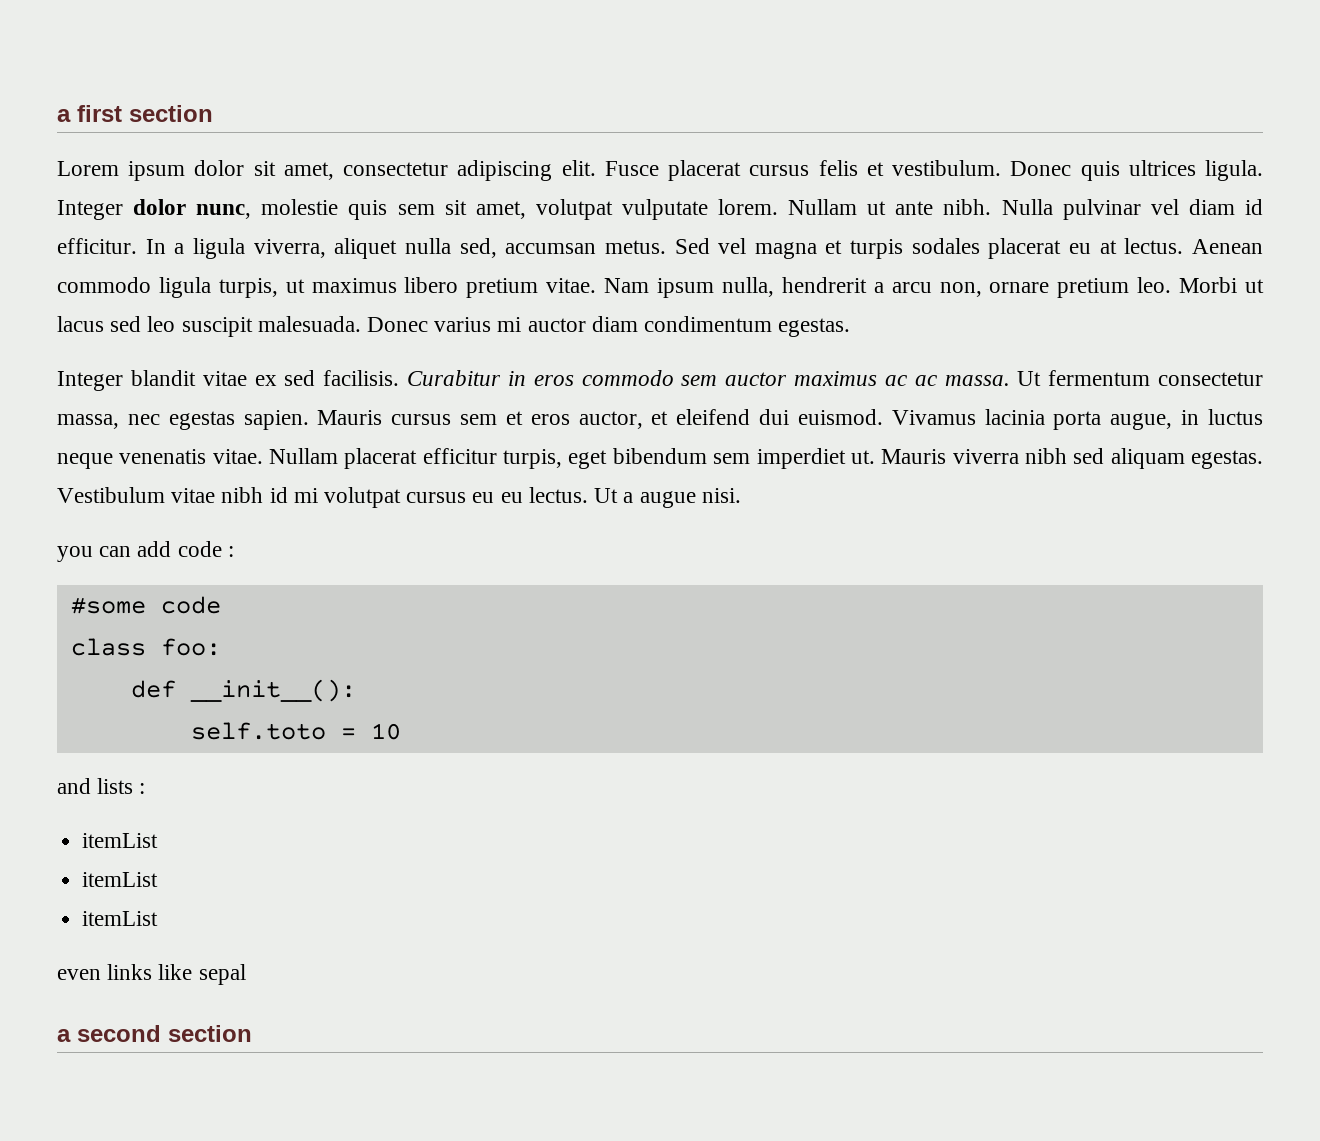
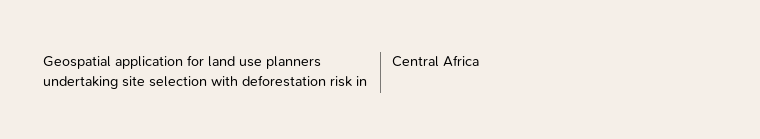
- a first section
- Lorem ipsum dolor sit amet, consectetur adipiscing elit. Fusce placerat cursus felis et vestibulum. Donec quis ultrices ligula. Integer dolor nunc, molestie quis sem sit amet, volutpat vulputate lorem. Nullam ut ante nibh. Nulla pulvinar vel diam id efficitur. In a ligula viverra, aliquet nulla sed, accumsan metus. Sed vel magna et turpis sodales placerat eu at lectus. Aenean commodo ligula turpis, ut maximus libero pretium vitae. Nam ipsum nulla, hendrerit a arcu non, ornare pretium leo. Morbi ut lacus sed leo suscipit malesuada. Donec varius mi auctor diam condimentum egestas.
- Integer blandit vitae ex sed facilisis. Curabitur in eros commodo sem auctor maximus ac ac massa. Ut fermentum consectetur massa, nec egestas sapien. Mauris cursus sem et eros auctor, et eleifend dui euismod. Vivamus lacinia porta augue, in luctus neque venenatis vitae. Nullam placerat efficitur turpis, eget bibendum sem imperdiet ut. Mauris viverra nibh sed aliquam egestas. Vestibulum vitae nibh id mi volutpat cursus eu eu lectus. Ut a augue nisi.
- you can add code :
- #some code
- class foo:
- def __init__():
- self.toto = 10
- and lists :
- itemList
- itemList
- itemList
- even links like sepal
- a second section
+ Geospatial application for land use planners undertaking site selection with deforestation risk in Central Africa

